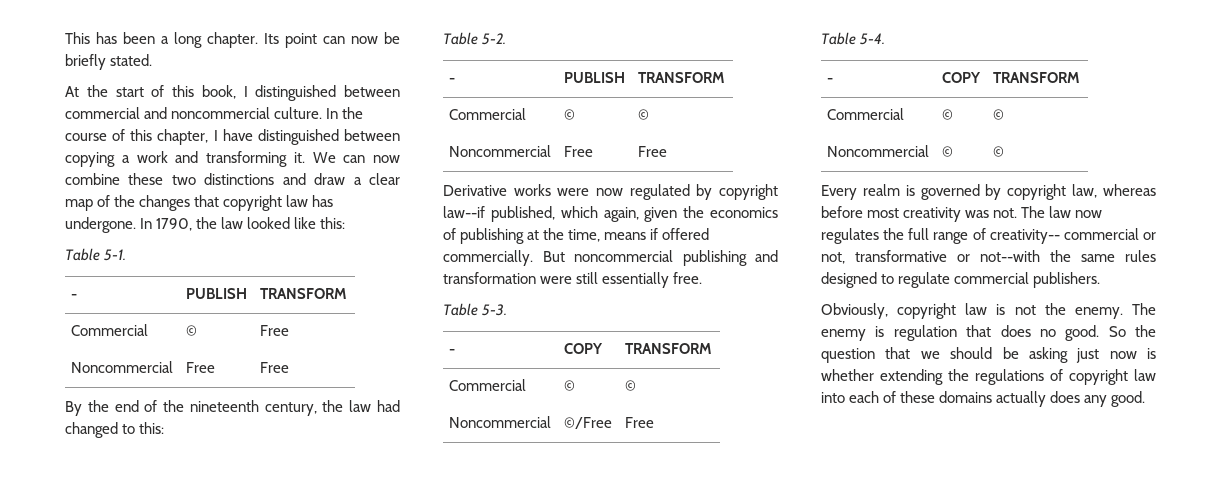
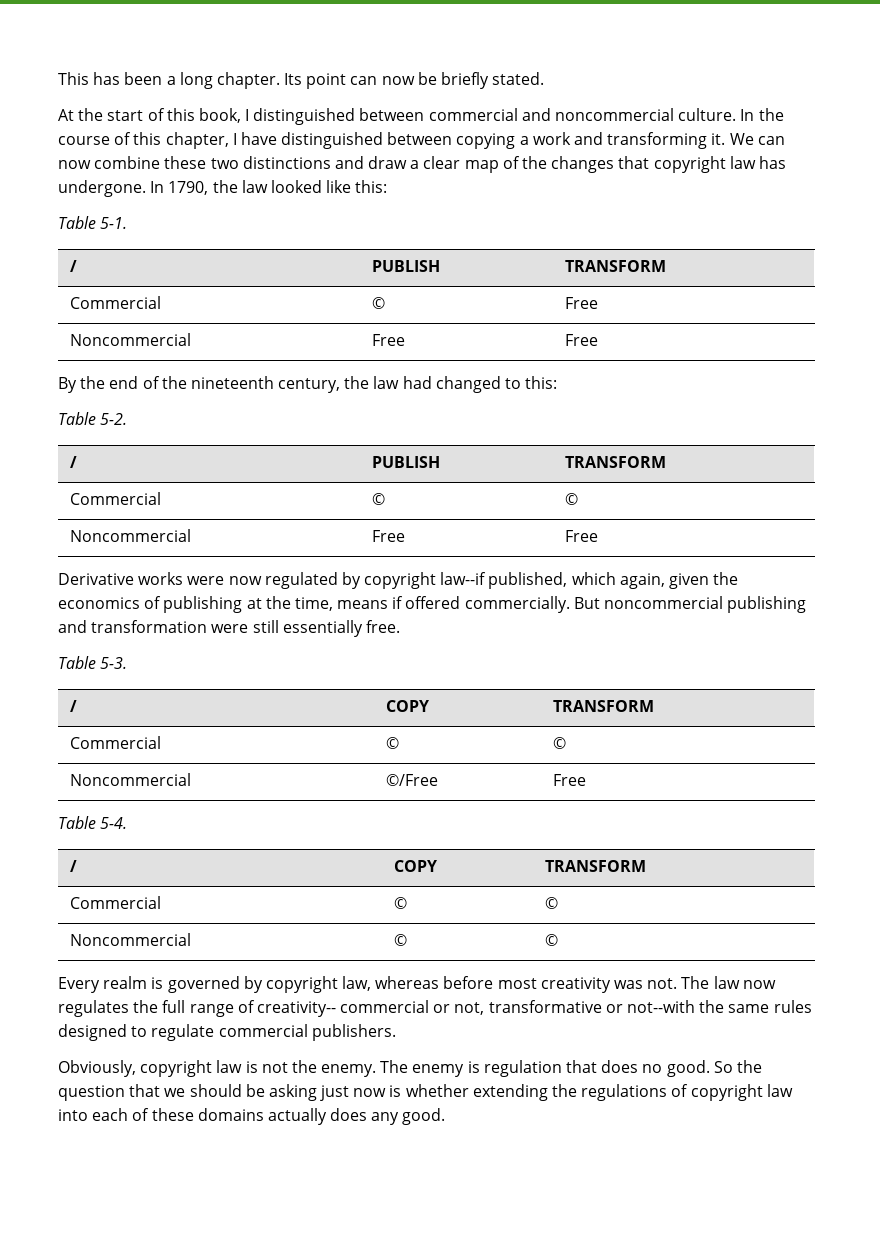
  Table 5-1.
- - | PUBLISH | TRANSFORM
+ / | PUBLISH | TRANSFORM
  Table 5-2.
- - | PUBLISH | TRANSFORM
+ / | PUBLISH | TRANSFORM
  Table 5-3.
- - | COPY | TRANSFORM
+ / | COPY | TRANSFORM
  Table 5-4.
- - | COPY | TRANSFORM
+ / | COPY | TRANSFORM

